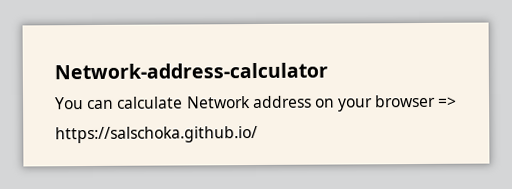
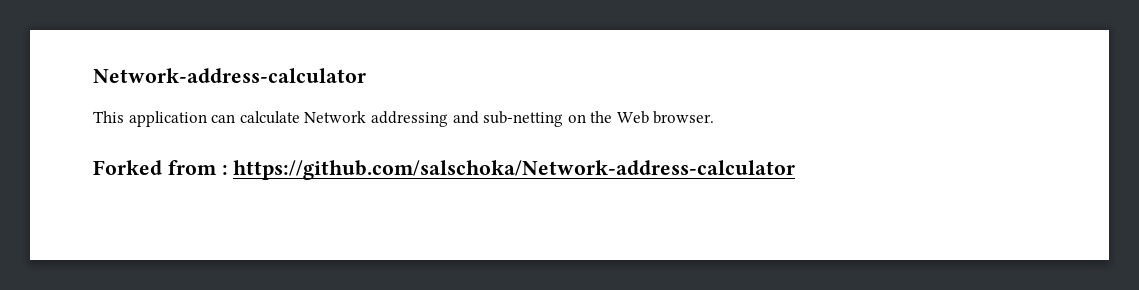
- You can calculate Network address on your browser =>
- https://salschoka.github.io/
+ This application can calculate Network addressing and sub-netting on the Web browser.
+ Forked from : https://github.com/salschoka/Network-address-calculator

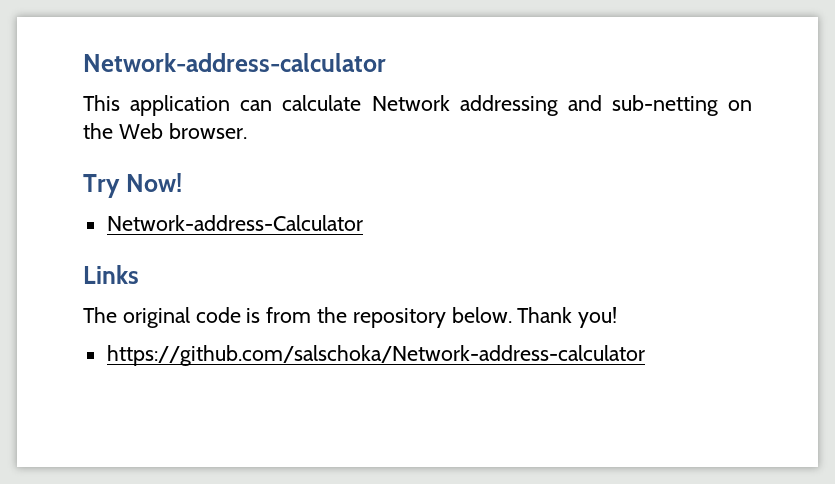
- Forked from : https://github.com/salschoka/Network-address-calculator
+ Try Now!
+ Network-address-Calculator
+ Links
+ The original code is from the repository below. Thank you!
+ https://github.com/salschoka/Network-address-calculator

